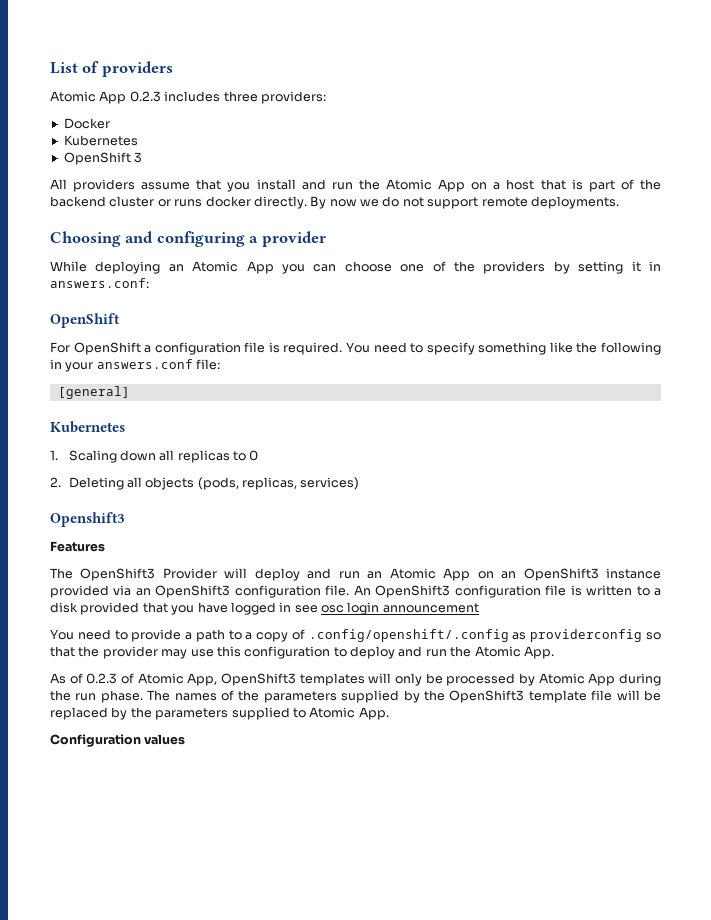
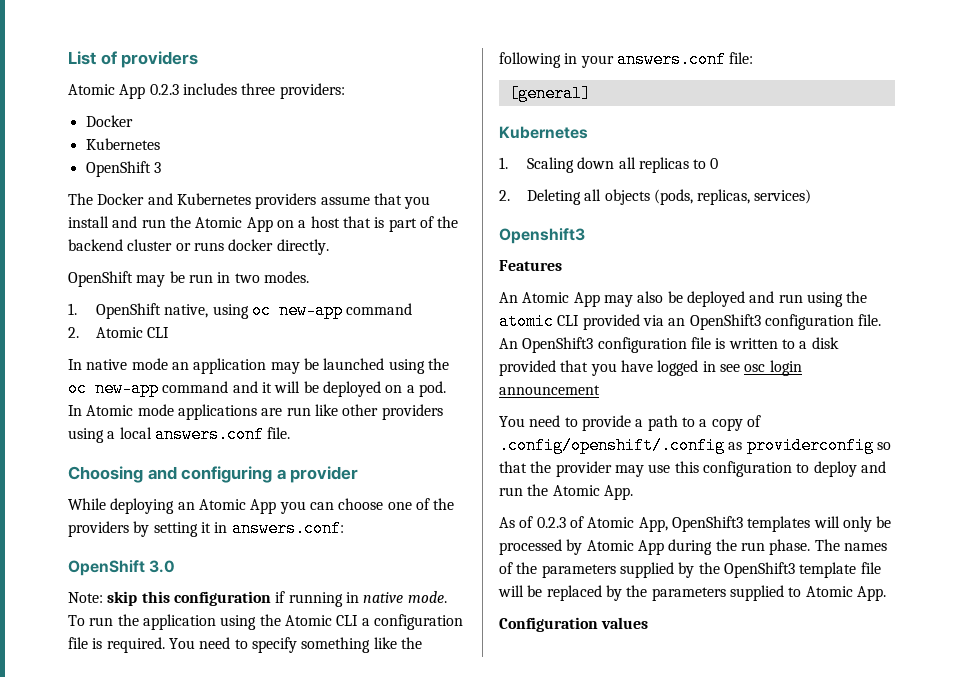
- All providers assume that you install and run the Atomic App on a host that is part of the backend cluster or runs docker directly. By now we do not support remote deployments.
+ The Docker and Kubernetes providers assume that you install and run the Atomic App on a host that is part of the backend cluster or runs docker directly.
+ OpenShift may be run in two modes.
+ 1. OpenShift native, using oc new-app command
+ 2. Atomic CLI
+ In native mode an application may be launched using the oc new-app command and it will be deployed on a pod. In Atomic mode applications are run like other providers using a local answers.conf file.
  While deploying an Atomic App you can choose one of the providers by setting it in answers.conf:
- OpenShift
- For OpenShift a configuration file is required.
+ OpenShift 3.0
+ Note: skip this configuration if running in native mode. To run the application using the Atomic CLI a configuration file is required.
- The OpenShift3 Provider will deploy and run an Atomic App on an OpenShift3 instance provided via an OpenShift3 configuration file.
+ An Atomic App may also be deployed and run using the atomic CLI provided via an OpenShift3 configuration file.

